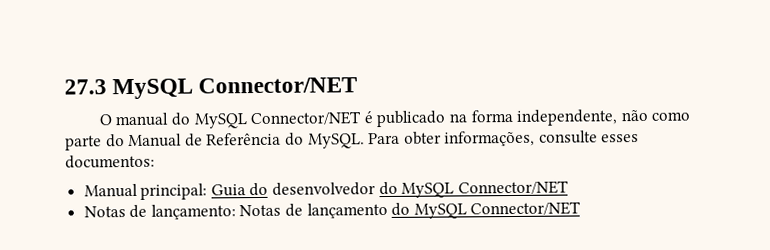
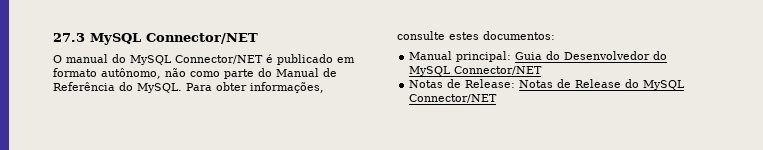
- O manual do MySQL Connector/NET é publicado na forma independente, não como parte do Manual de Referência do MySQL.
+ O manual do MySQL Connector/NET é publicado em formato autônomo, não como parte do Manual de Referência do MySQL.
- Para obter informações, consulte esses documentos:
+ Para obter informações, consulte estes documentos:
- Manual principal: Guia do desenvolvedor do MySQL Connector/NET
+ Manual principal: Guia do Desenvolvedor do MySQL Connector/NET
- Notas de lançamento: Notas de lançamento do MySQL Connector/NET
+ Notas de Release: Notas de Release do MySQL Connector/NET

